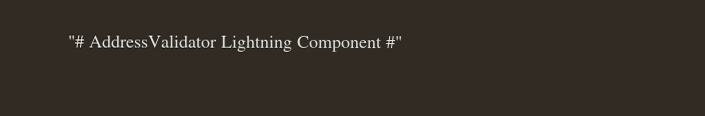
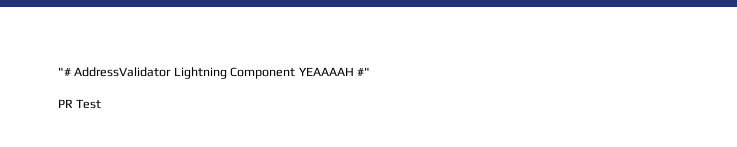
- "# AddressValidator Lightning Component #"
+ "# AddressValidator Lightning Component YEAAAAH #"
+ PR Test

